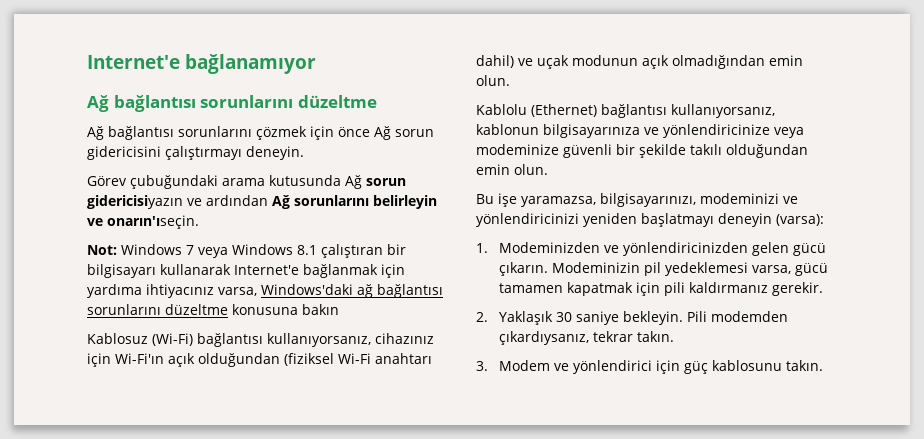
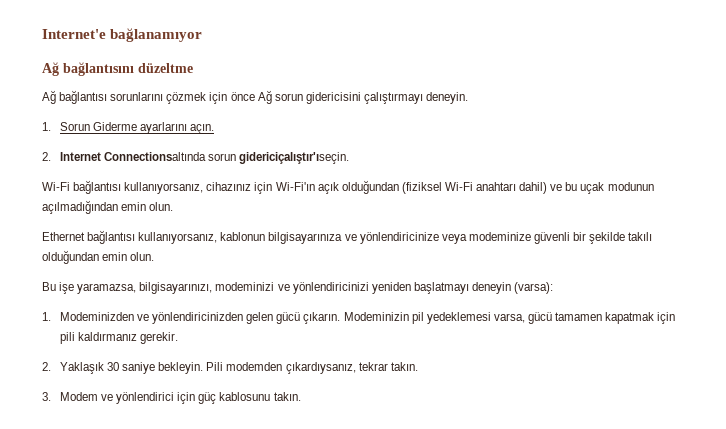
- Ağ bağlantısı sorunlarını düzeltme
+ Ağ bağlantısını düzeltme
- Görev çubuğundaki arama kutusunda Ağ sorun gidericisiyazın ve ardından Ağ sorunlarını belirleyin ve onarın'ıseçin.
- Not: Windows 7 veya Windows 8.1 çalıştıran bir bilgisayarı kullanarak Internet'e bağlanmak için yardıma ihtiyacınız varsa, Windows'daki ağ bağlantısı sorunlarını düzeltme konusuna bakın
- Kablosuz (Wi-Fi) bağlantısı kullanıyorsanız, cihazınız için Wi-Fi'ın açık olduğundan (fiziksel Wi-Fi anahtarı dahil) ve uçak modunun açık olmadığından emin olun.
- Kablolu (Ethernet) bağlantısı kullanıyorsanız, kablonun bilgisayarınıza ve yönlendiricinize veya modeminize güvenli bir şekilde takılı olduğundan emin olun.
+ 1. Sorun Giderme ayarlarını açın.
+ 2. Internet Connectionsaltında sorun gidericiçalıştır'ıseçin.
+ Wi-Fi bağlantısı kullanıyorsanız, cihazınız için Wi-Fi'ın açık olduğundan (fiziksel Wi-Fi anahtarı dahil) ve bu uçak modunun açılmadığından emin olun.
+ Ethernet bağlantısı kullanıyorsanız, kablonun bilgisayarınıza ve yönlendiricinize veya modeminize güvenli bir şekilde takılı olduğundan emin olun.

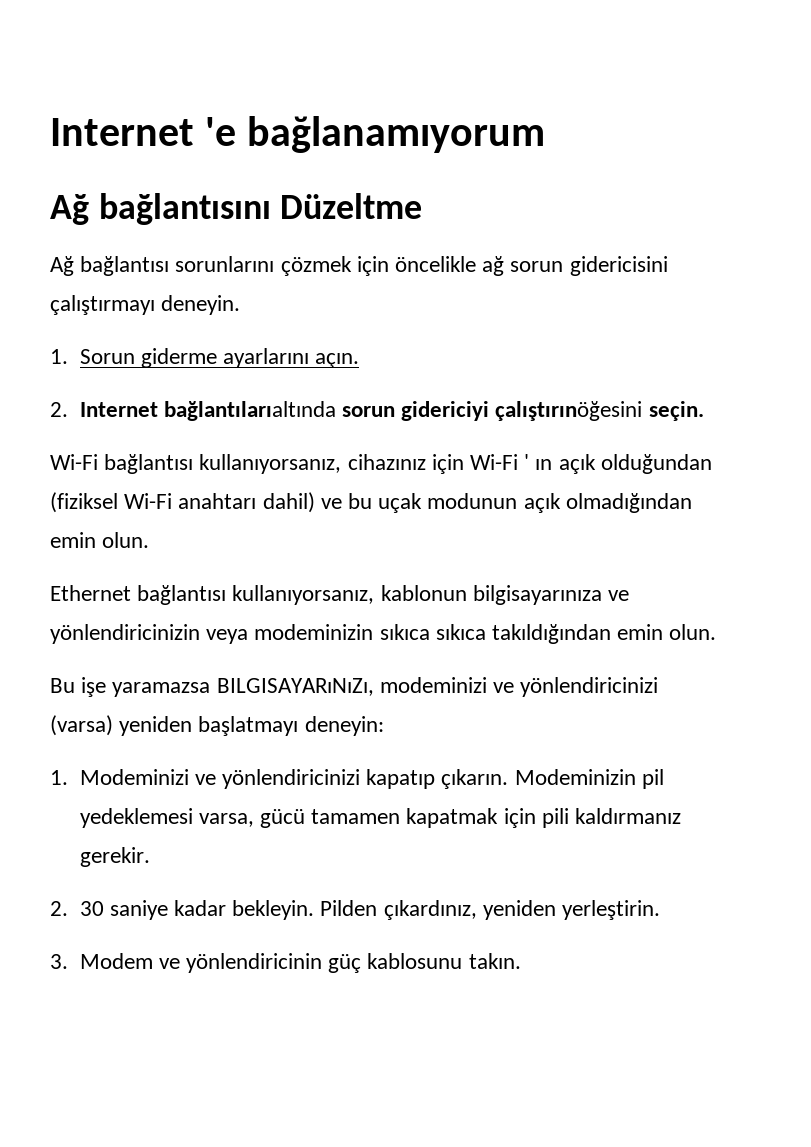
- Internet'e bağlanamıyor
+ Internet 'e bağlanamıyorum
- Ağ bağlantısını düzeltme
+ Ağ bağlantısını Düzeltme
- Ağ bağlantısı sorunlarını çözmek için önce Ağ sorun gidericisini çalıştırmayı deneyin.
+ Ağ bağlantısı sorunlarını çözmek için öncelikle ağ sorun gidericisini çalıştırmayı deneyin.
- 1. Sorun Giderme ayarlarını açın.
+ 1. Sorun giderme ayarlarını açın.
- 2. Internet Connectionsaltında sorun gidericiçalıştır'ıseçin.
+ 2. Internet bağlantılarıaltında sorun gidericiyi çalıştırınöğesini seçin.
- Wi-Fi bağlantısı kullanıyorsanız, cihazınız için Wi-Fi'ın açık olduğundan (fiziksel Wi-Fi anahtarı dahil) ve bu uçak modunun açılmadığından emin olun.
+ Wi-Fi bağlantısı kullanıyorsanız, cihazınız için Wi-Fi ' ın açık olduğundan (fiziksel Wi-Fi anahtarı dahil) ve bu uçak modunun açık olmadığından emin olun.
- Ethernet bağlantısı kullanıyorsanız, kablonun bilgisayarınıza ve yönlendiricinize veya modeminize güvenli bir şekilde takılı olduğundan emin olun.
+ Ethernet bağlantısı kullanıyorsanız, kablonun bilgisayarınıza ve yönlendiricinizin veya modeminizin sıkıca sıkıca takıldığından emin olun.
- Bu işe yaramazsa, bilgisayarınızı, modeminizi ve yönlendiricinizi yeniden başlatmayı deneyin (varsa):
- 1. Modeminizden ve yönlendiricinizden gelen gücü çıkarın.
+ Bu işe yaramazsa BILGISAYARıNıZı, modeminizi ve yönlendiricinizi (varsa) yeniden başlatmayı deneyin:
+ 1. Modeminizi ve yönlendiricinizi kapatıp çıkarın.
- 2. Yaklaşık 30 saniye bekleyin. Pili modemden çıkardıysanız, tekrar takın.
+ 2. 30 saniye kadar bekleyin. Pilden çıkardınız, yeniden yerleştirin.
- 3. Modem ve yönlendirici için güç kablosunu takın.
+ 3. Modem ve yönlendiricinin güç kablosunu takın.

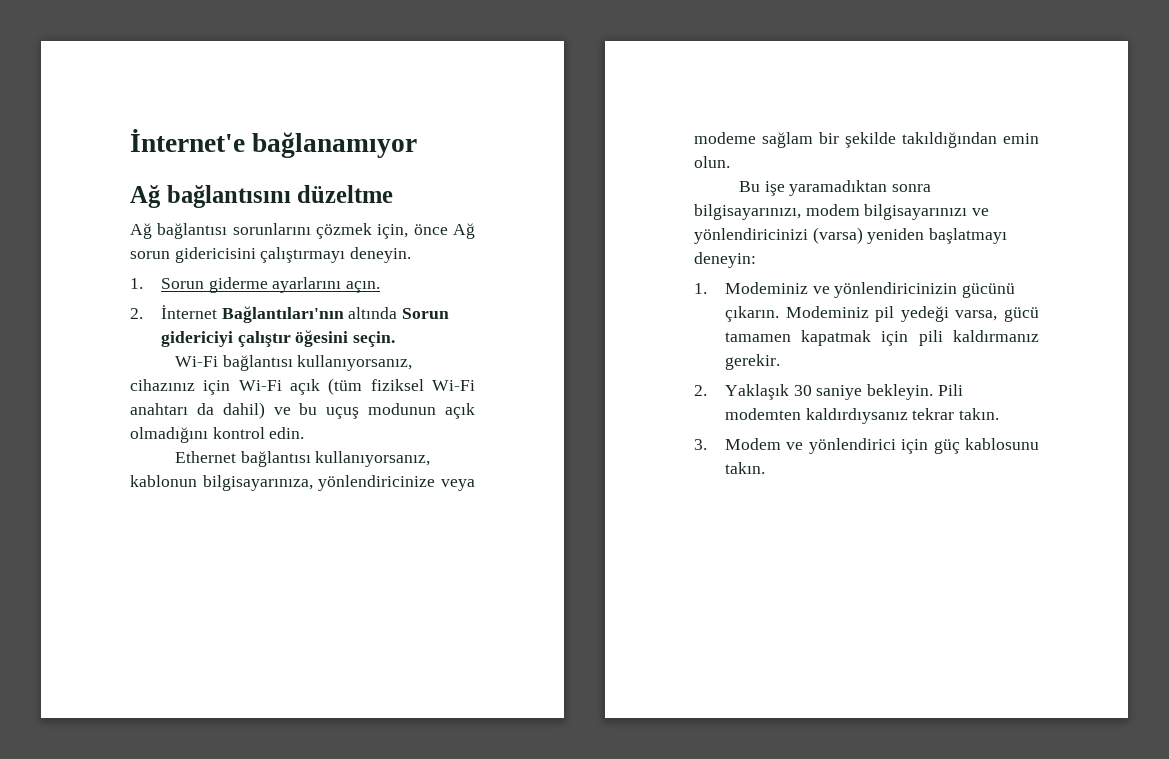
- Internet 'e bağlanamıyorum
+ İnternet'e bağlanamıyor
- Ağ bağlantısını Düzeltme
+ Ağ bağlantısını düzeltme
- Ağ bağlantısı sorunlarını çözmek için öncelikle ağ sorun gidericisini çalıştırmayı deneyin.
+ Ağ bağlantısı sorunlarını çözmek için, önce Ağ sorun gidericisini çalıştırmayı deneyin.
- 2. Internet bağlantılarıaltında sorun gidericiyi çalıştırınöğesini seçin.
+ 2. İnternet Bağlantıları'nın altında Sorun gidericiyi çalıştır öğesini seçin.
- Wi-Fi bağlantısı kullanıyorsanız, cihazınız için Wi-Fi ' ın açık olduğundan (fiziksel Wi-Fi anahtarı dahil) ve bu uçak modunun açık olmadığından emin olun.
+ Wi-Fi bağlantısı kullanıyorsanız, cihazınız için Wi-Fi açık (tüm fiziksel Wi-Fi anahtarı da dahil) ve bu uçuş modunun açık olmadığını kontrol edin.
- Ethernet bağlantısı kullanıyorsanız, kablonun bilgisayarınıza ve yönlendiricinizin veya modeminizin sıkıca sıkıca takıldığından emin olun.
+ Ethernet bağlantısı kullanıyorsanız, kablonun bilgisayarınıza, yönlendiricinize veya modeme sağlam bir şekilde takıldığından emin olun.
- Bu işe yaramazsa BILGISAYARıNıZı, modeminizi ve yönlendiricinizi (varsa) yeniden başlatmayı deneyin:
+ Bu işe yaramadıktan sonra bilgisayarınızı, modem bilgisayarınızı ve yönlendiricinizi (varsa) yeniden başlatmayı deneyin:
- 1. Modeminizi ve yönlendiricinizi kapatıp çıkarın. Modeminizin pil yedeklemesi varsa, gücü tamamen kapatmak için pili kaldırmanız gerekir.
+ 1. Modeminiz ve yönlendiricinizin gücünü çıkarın. Modeminiz pil yedeği varsa, gücü tamamen kapatmak için pili kaldırmanız gerekir.
- 2. 30 saniye kadar bekleyin. Pilden çıkardınız, yeniden yerleştirin.
+ 2. Yaklaşık 30 saniye bekleyin. Pili modemten kaldırdıysanız tekrar takın.
- 3. Modem ve yönlendiricinin güç kablosunu takın.
+ 3. Modem ve yönlendirici için güç kablosunu takın.

